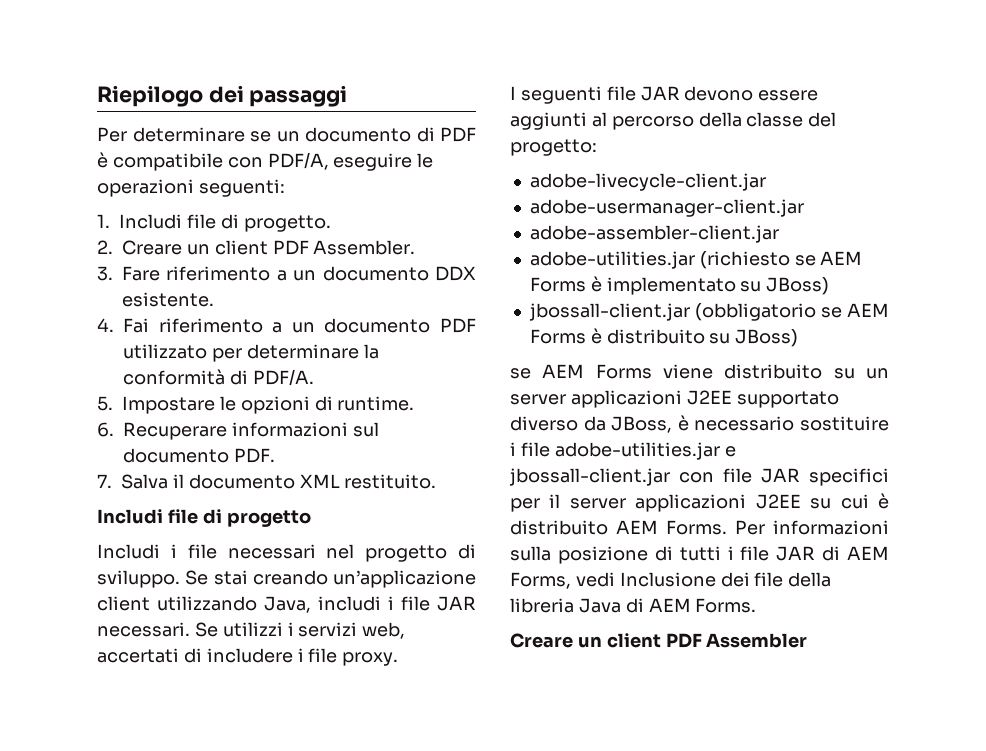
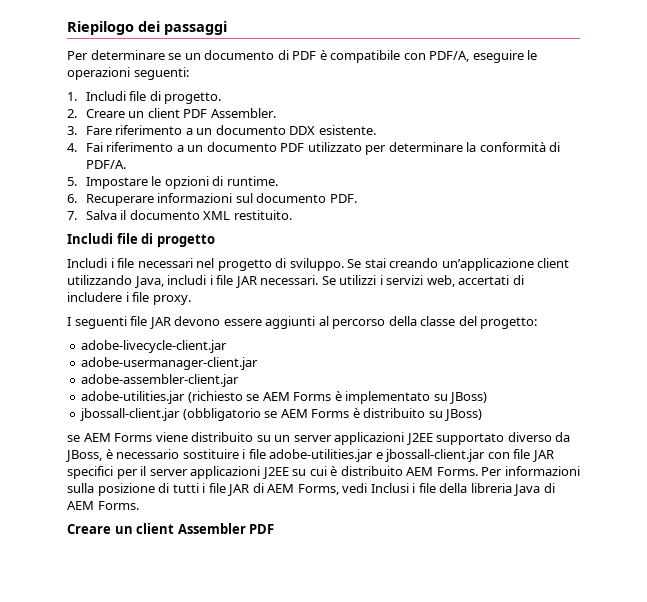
- Per informazioni sulla posizione di tutti i file JAR di AEM Forms, vedi Inclusione dei file della libreria Java di AEM Forms.
+ Per informazioni sulla posizione di tutti i file JAR di AEM Forms, vedi Inclusi i file della libreria Java di AEM Forms.
- Creare un client PDF Assembler
+ Creare un client Assembler PDF

